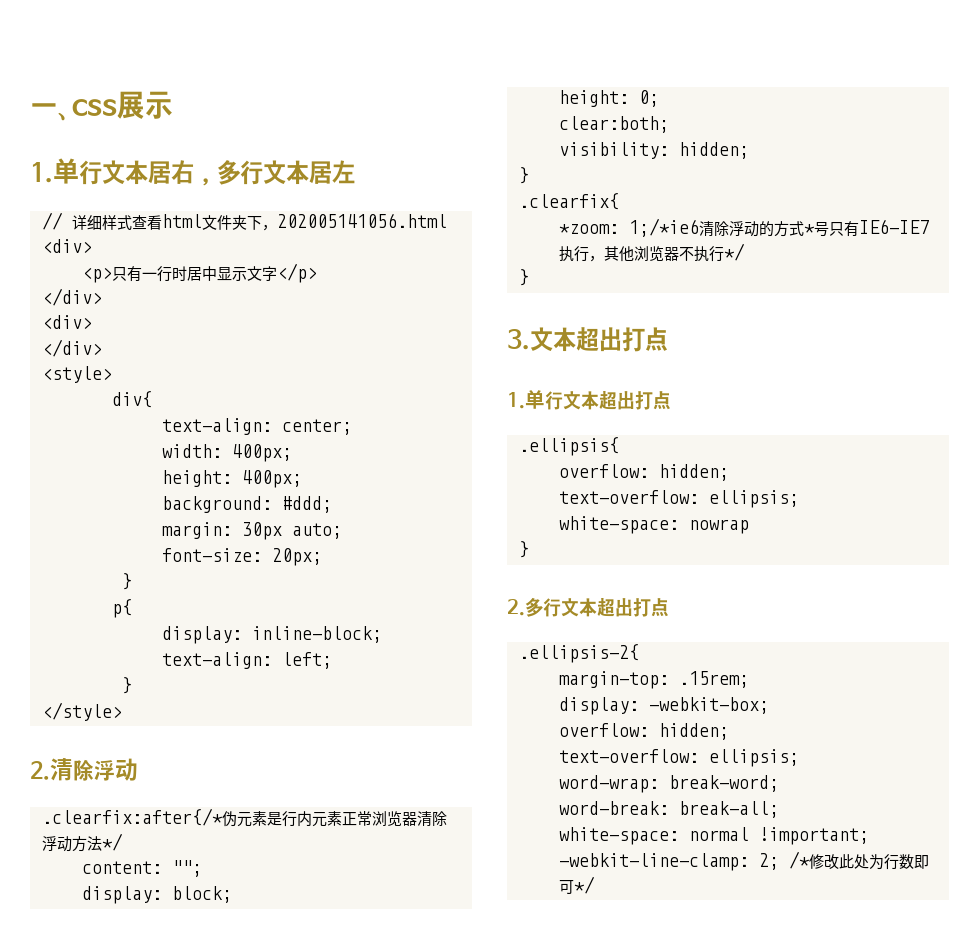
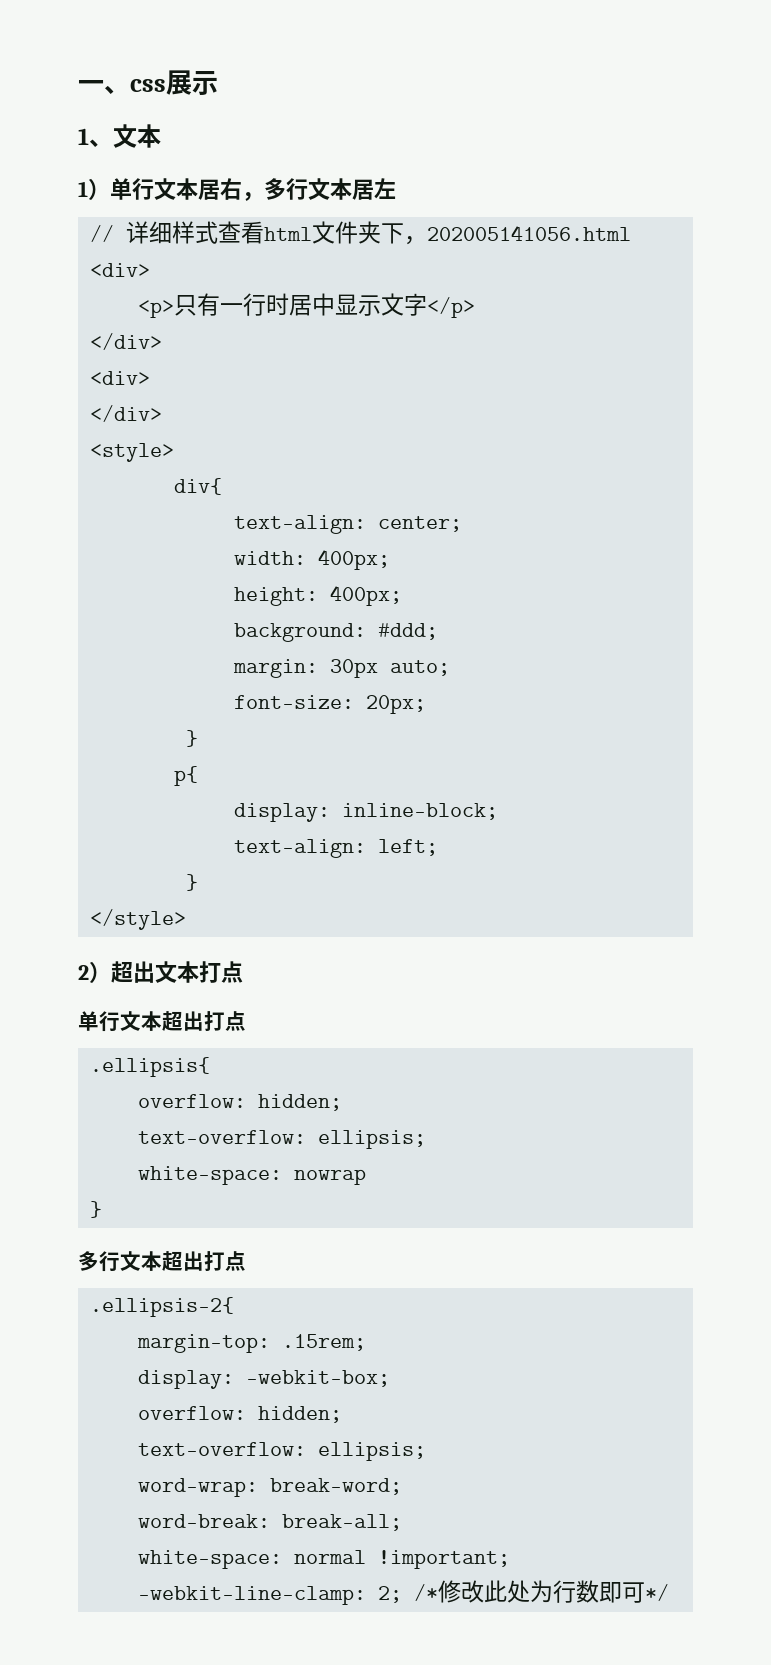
- 1.单行文本居右，多行文本居左
+ 1、文本
+ 1）单行文本居右，多行文本居左
- 2.清除浮动
- .clearfix:after{/*伪元素是行内元素正常浏览器清除浮动方法*/
- content: "";
- display: block;
- height: 0;
- clear:both;
- visibility: hidden;
- }
- .clearfix{
- *zoom: 1;/*ie6清除浮动的方式*号只有IE6-IE7执行，其他浏览器不执行*/
- }
- 3.文本超出打点
- 1.单行文本超出打点
+ 2）超出文本打点
+ 单行文本超出打点
- 2.多行文本超出打点
+ 多行文本超出打点

